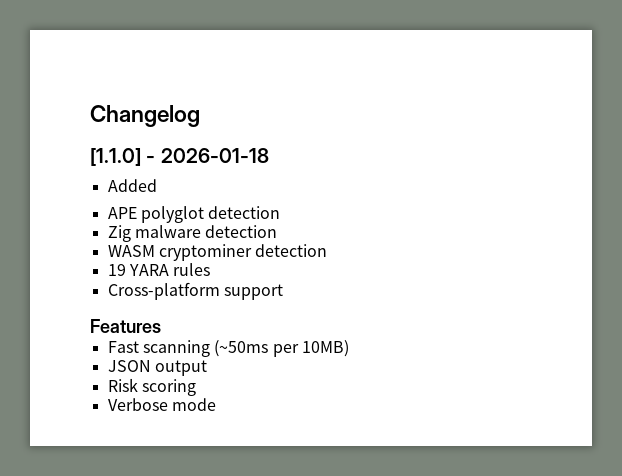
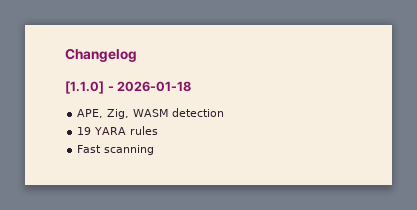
- Added
- APE polyglot detection
- Zig malware detection
- WASM cryptominer detection
+ APE, Zig, WASM detection
- Cross-platform support
- Features
- Fast scanning (~50ms per 10MB)
- JSON output
- Risk scoring
- Verbose mode
+ Fast scanning

